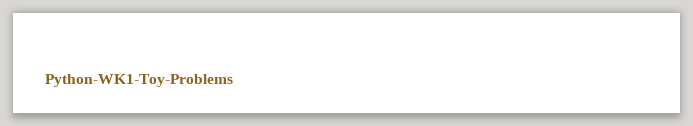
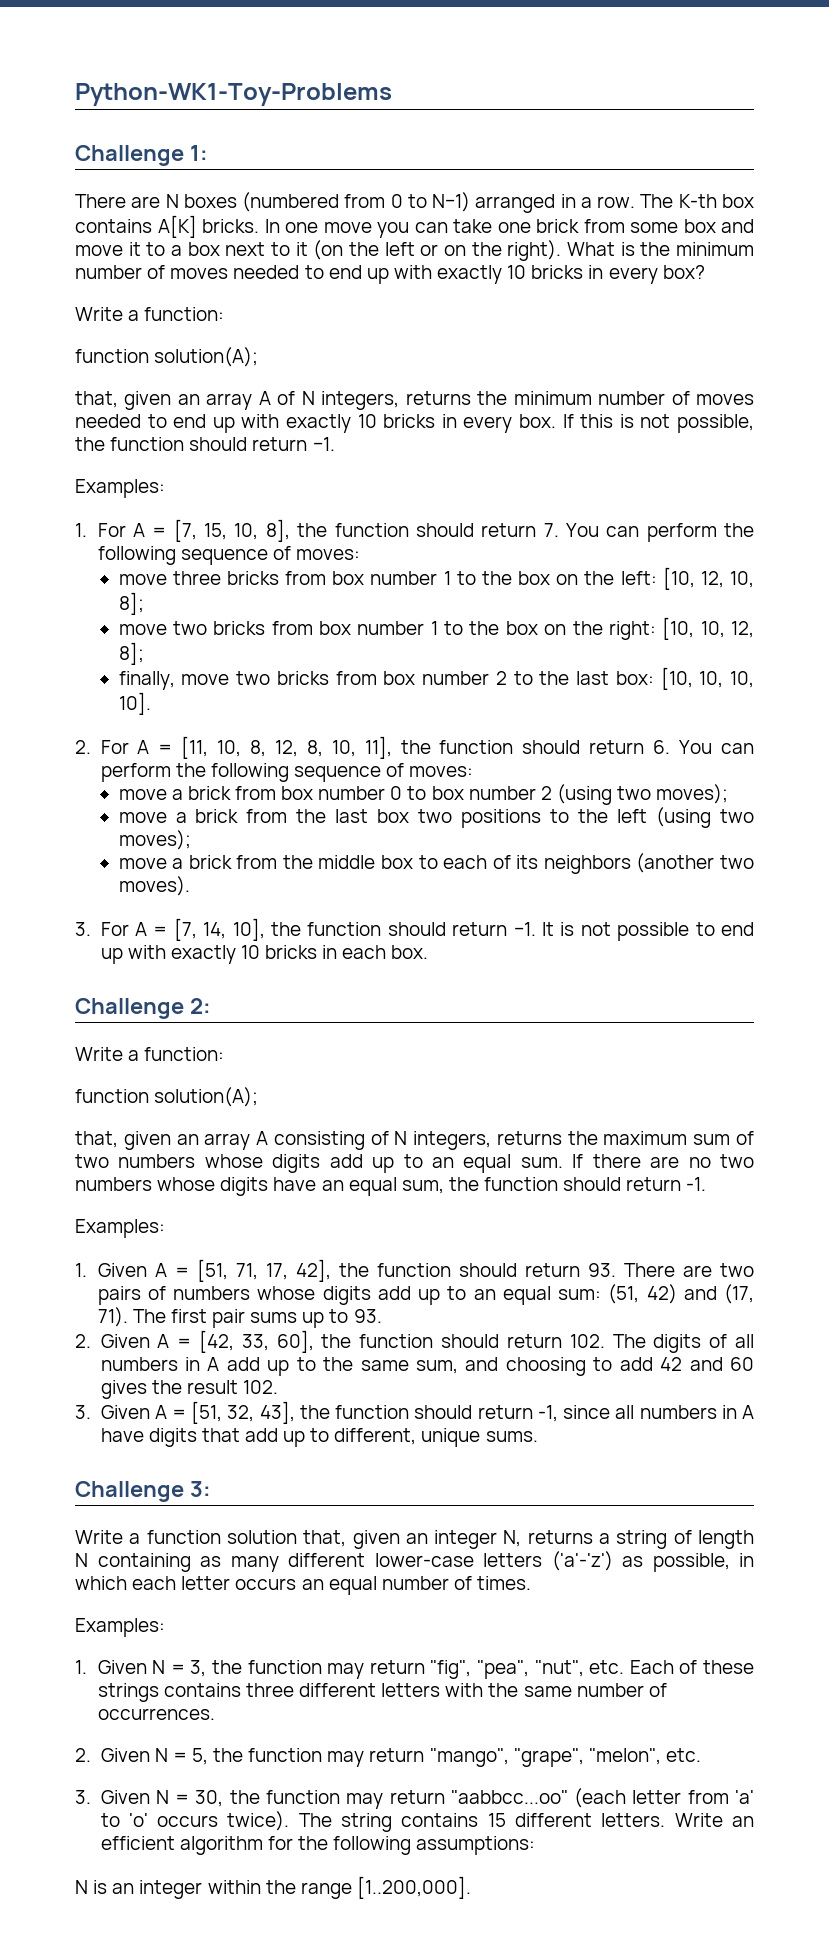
+ Challenge 1:
+ There are N boxes (numbered from 0 to N−1) arranged in a row. The K-th box contains A[K] bricks. In one move you can take one brick from some box and move it to a box next to it (on the left or on the right). What is the minimum number of moves needed to end up with exactly 10 bricks in every box?
+ Write a function:
+ function solution(A);
+ that, given an array A of N integers, returns the minimum number of moves needed to end up with exactly 10 bricks in every box. If this is not possible, the function should return −1.
+ Examples:
+ 1. For A = [7, 15, 10, 8], the function should return 7. You can perform the following sequence of moves:
+ move three bricks from box number 1 to the box on the left: [10, 12, 10, 8];
+ move two bricks from box number 1 to the box on the right: [10, 10, 12, 8];
+ finally, move two bricks from box number 2 to the last box: [10, 10, 10, 10].
+ 2. For A = [11, 10, 8, 12, 8, 10, 11], the function should return 6. You can perform the following sequence of moves:
+ move a brick from box number 0 to box number 2 (using two moves);
+ move a brick from the last box two positions to the left (using two moves);
+ move a brick from the middle box to each of its neighbors (another two moves).
+ 3. For A = [7, 14, 10], the function should return −1. It is not possible to end up with exactly 10 bricks in each box.
+ Challenge 2:
+ Write a function:
+ function solution(A);
+ that, given an array A consisting of N integers, returns the maximum sum of two numbers whose digits add up to an equal sum. If there are no two numbers whose digits have an equal sum, the function should return -1.
+ Examples:
+ 1. Given A = [51, 71, 17, 42], the function should return 93. There are two pairs of numbers whose digits add up to an equal sum: (51, 42) and (17, 71). The first pair sums up to 93.
+ 2. Given A = [42, 33, 60], the function should return 102. The digits of all numbers in A add up to the same sum, and choosing to add 42 and 60 gives the result 102.
+ 3. Given A = [51, 32, 43], the function should return -1, since all numbers in A have digits that add up to different, unique sums.
+ Challenge 3:
+ Write a function solution that, given an integer N, returns a string of length N containing as many different lower-case letters ('a'-'z') as possible, in which each letter occurs an equal number of times.
+ Examples:
+ 1. Given N = 3, the function may return "fig", "pea", "nut", etc. Each of these strings contains three different letters with the same number of occurrences.
+ 2. Given N = 5, the function may return "mango", "grape", "melon", etc.
+ 3. Given N = 30, the function may return "aabbcc...oo" (each letter from 'a' to 'o' occurs twice). The string contains 15 different letters. Write an efficient algorithm for the following assumptions:
+ N is an integer within the range [1..200,000].

